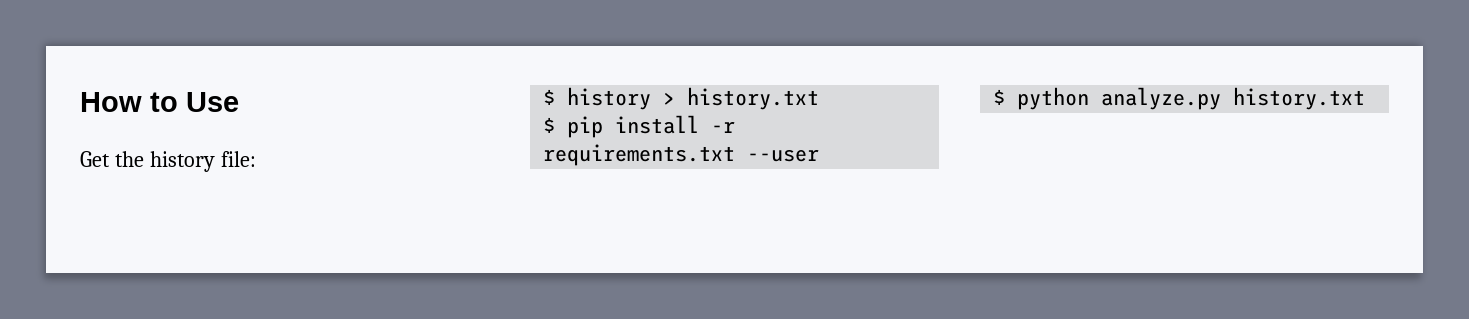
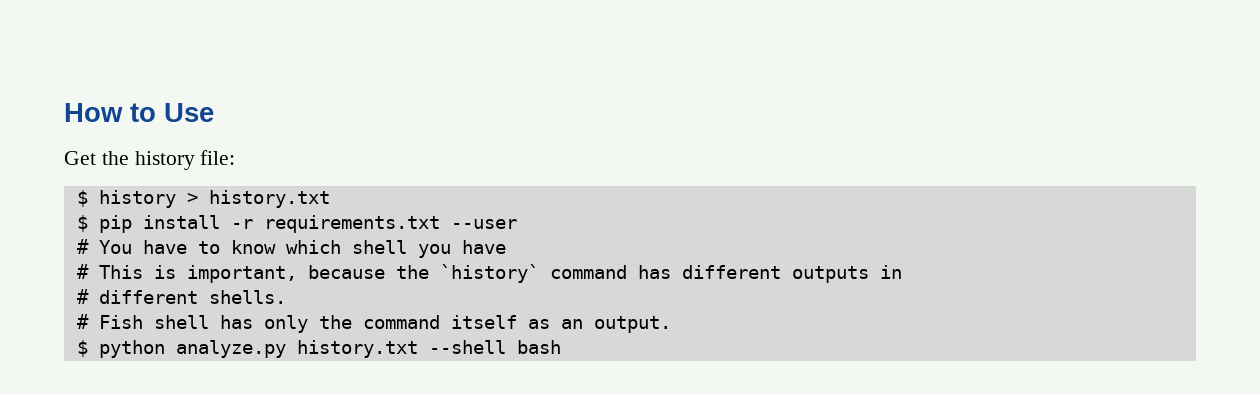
+ # You have to know which shell you have
+ # This is important, because the `history` command has different outputs in
+ # different shells.
+ # Fish shell has only the command itself as an output.
- $ python analyze.py history.txt
+ $ python analyze.py history.txt --shell bash

